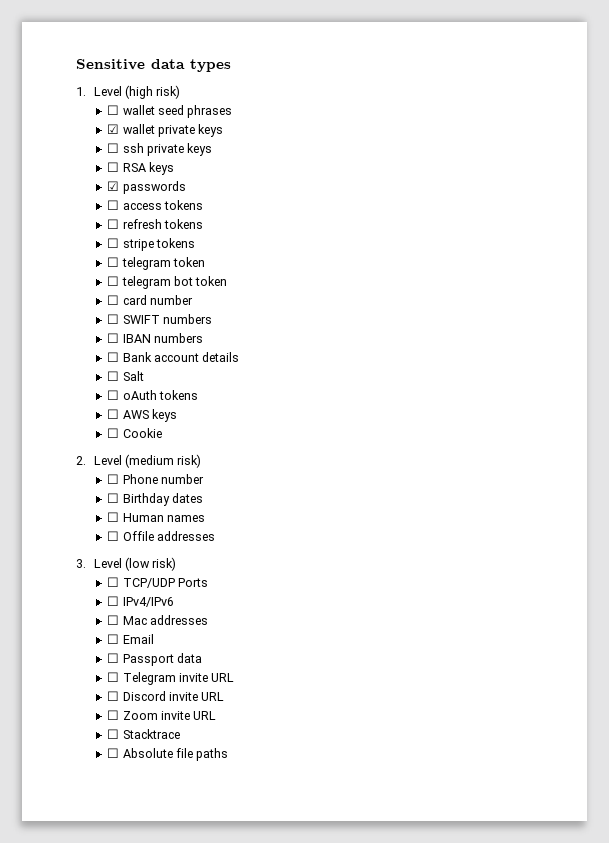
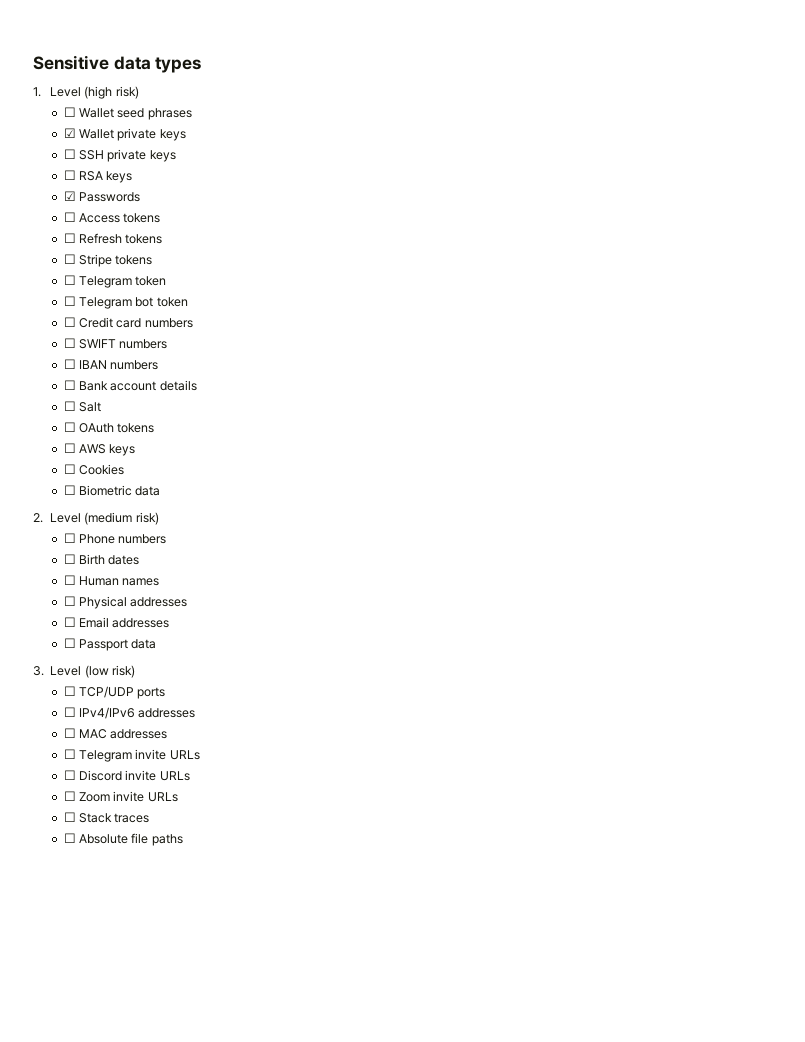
- ☐ wallet seed phrases
+ ☐ Wallet seed phrases
- ☑ wallet private keys
- ☐ ssh private keys
+ ☑ Wallet private keys
+ ☐ SSH private keys
- ☑ passwords
- ☐ access tokens
- ☐ refresh tokens
- ☐ stripe tokens
- ☐ telegram token
- ☐ telegram bot token
+ ☑ Passwords
+ ☐ Access tokens
+ ☐ Refresh tokens
+ ☐ Stripe tokens
+ ☐ Telegram token
+ ☐ Telegram bot token
- ☐ card number
+ ☐ Credit card numbers
- ☐ oAuth tokens
+ ☐ OAuth tokens
- ☐ Cookie
+ ☐ Cookies
+ ☐ Biometric data
- ☐ Phone number
- ☐ Birthday dates
+ ☐ Phone numbers
+ ☐ Birth dates
- ☐ Offile addresses
+ ☐ Physical addresses
+ ☐ Email addresses
+ ☐ Passport data
- ☐ TCP/UDP Ports
+ ☐ TCP/UDP ports
- ☐ IPv4/IPv6
- ☐ Mac addresses
- ☐ Email
- ☐ Passport data
+ ☐ IPv4/IPv6 addresses
+ ☐ MAC addresses
- ☐ Telegram invite URL
+ ☐ Telegram invite URLs
- ☐ Discord invite URL
+ ☐ Discord invite URLs
- ☐ Zoom invite URL
- ☐ Stacktrace
+ ☐ Zoom invite URLs
+ ☐ Stack traces

